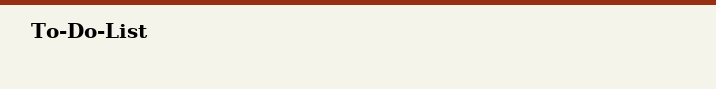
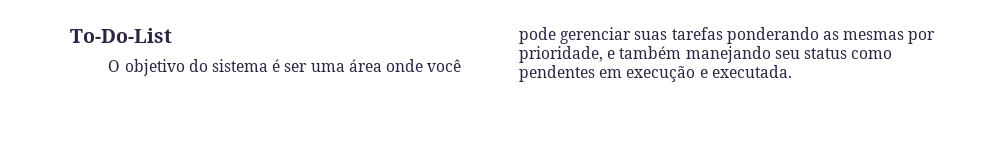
+ O objetivo do sistema é ser uma área onde você pode gerenciar suas tarefas ponderando as mesmas por prioridade, e também manejando seu status como pendentes em execução e executada.

